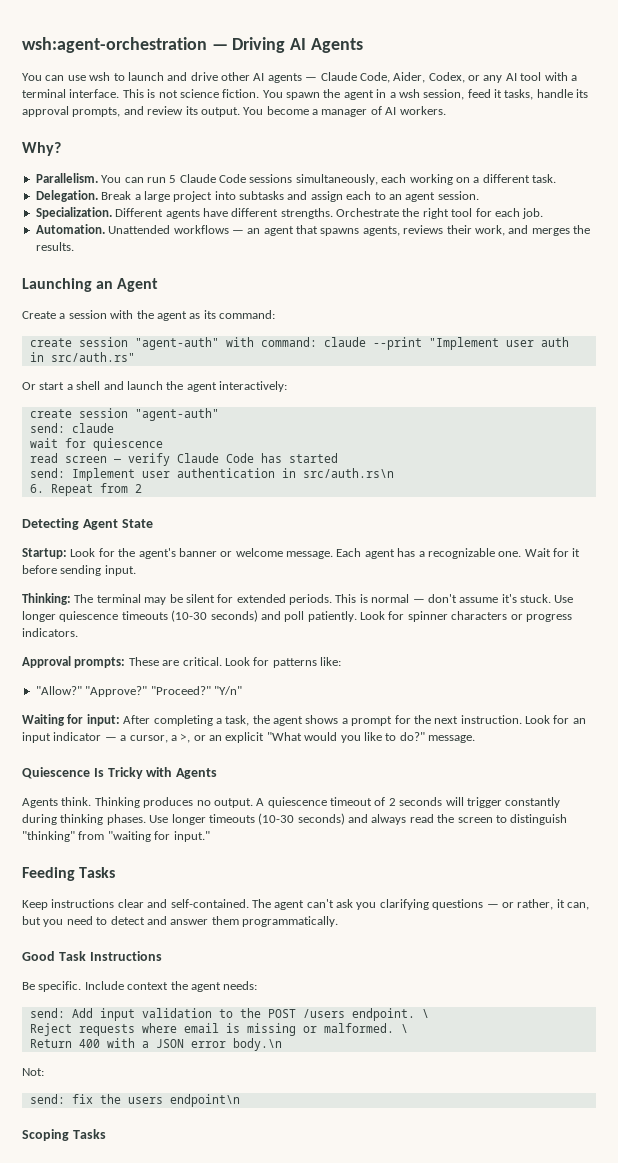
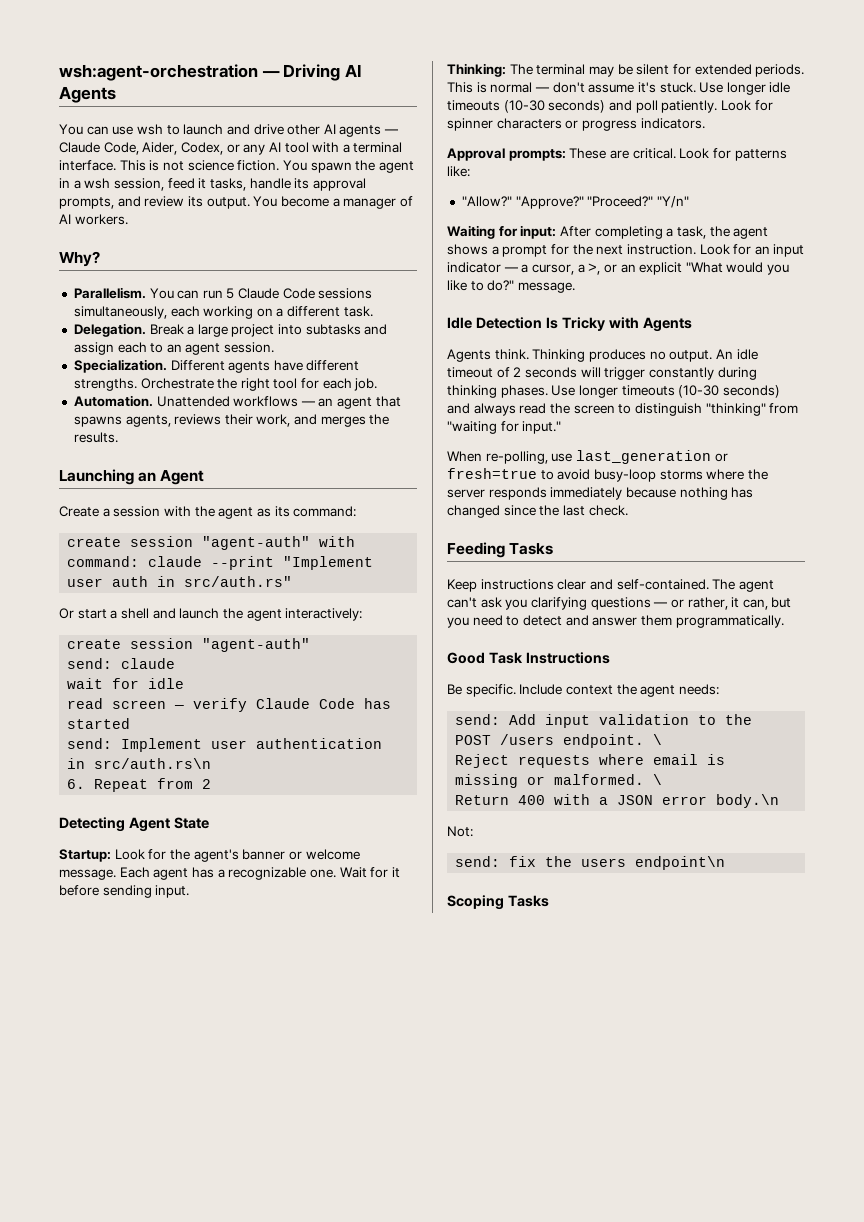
- wait for quiescence
+ wait for idle
- Use longer quiescence timeouts (10-30 seconds) and poll patiently.
+ Use longer idle timeouts (10-30 seconds) and poll patiently.
- Quiescence Is Tricky with Agents
+ Idle Detection Is Tricky with Agents
- A quiescence timeout of 2 seconds will trigger constantly during thinking phases.
+ An idle timeout of 2 seconds will trigger constantly during thinking phases.
+ When re-polling, use last_generation or fresh=true to avoid busy-loop storms where the server responds immediately because nothing has changed since the last check.

